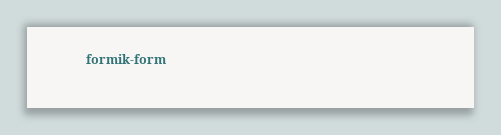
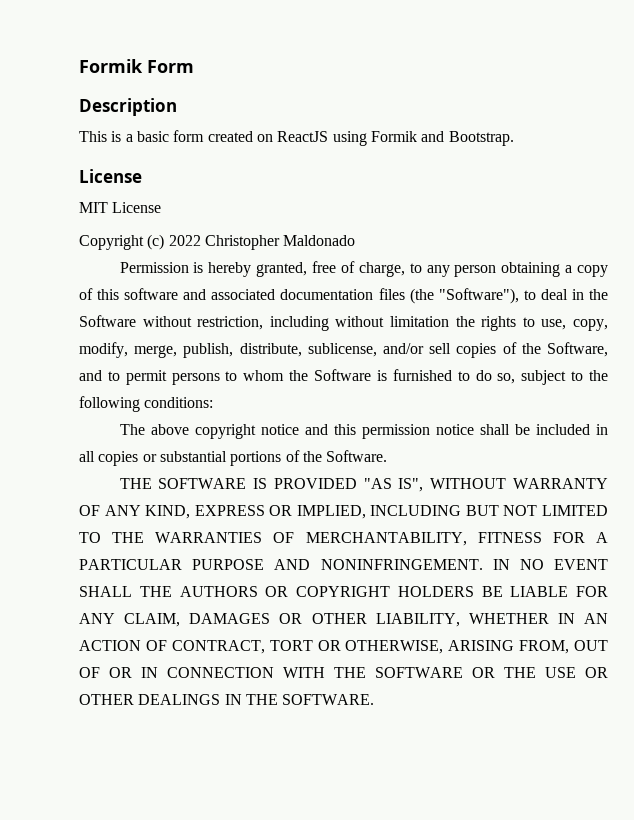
- formik-form
+ Formik Form
+ Description
+ This is a basic form created on ReactJS using Formik and Bootstrap.
+ License
+ MIT License
+ Copyright (c) 2022 Christopher Maldonado
+ Permission is hereby granted, free of charge, to any person obtaining a copy of this software and associated documentation files (the "Software"), to deal in the Software without restriction, including without limitation the rights to use, copy, modify, merge, publish, distribute, sublicense, and/or sell copies of the Software, and to permit persons to whom the Software is furnished to do so, subject to the following conditions:
+ The above copyright notice and this permission notice shall be included in all copies or substantial portions of the Software.
+ THE SOFTWARE IS PROVIDED "AS IS", WITHOUT WARRANTY OF ANY KIND, EXPRESS OR IMPLIED, INCLUDING BUT NOT LIMITED TO THE WARRANTIES OF MERCHANTABILITY, FITNESS FOR A PARTICULAR PURPOSE AND NONINFRINGEMENT. IN NO EVENT SHALL THE AUTHORS OR COPYRIGHT HOLDERS BE LIABLE FOR ANY CLAIM, DAMAGES OR OTHER LIABILITY, WHETHER IN AN ACTION OF CONTRACT, TORT OR OTHERWISE, ARISING FROM, OUT OF OR IN CONNECTION WITH THE SOFTWARE OR THE USE OR OTHER DEALINGS IN THE SOFTWARE.

